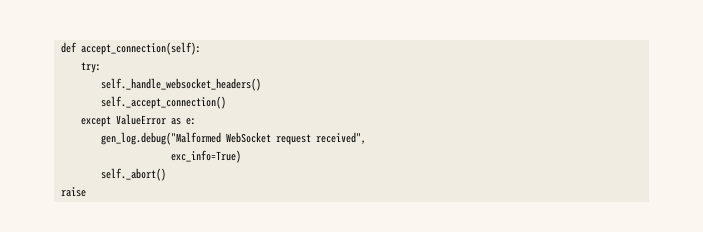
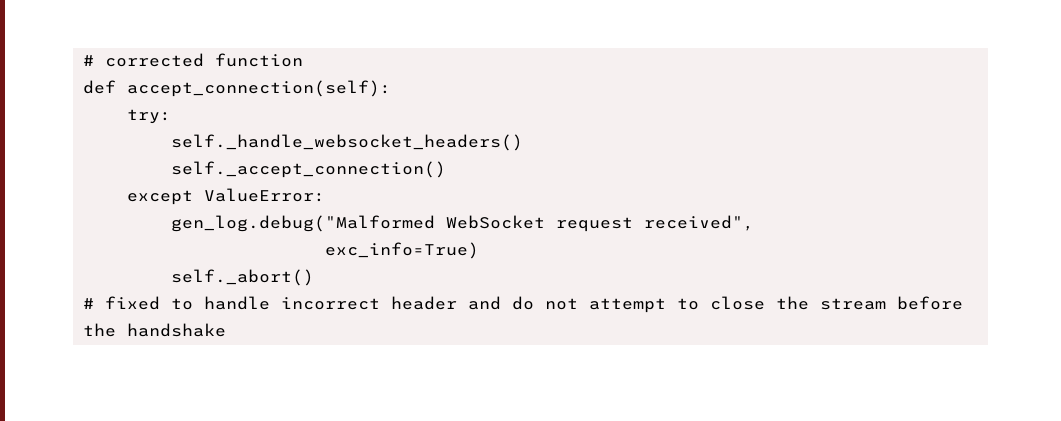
+ # corrected function
- except ValueError as e:
+ except ValueError:
- raise
+ # fixed to handle incorrect header and do not attempt to close the stream before the handshake

